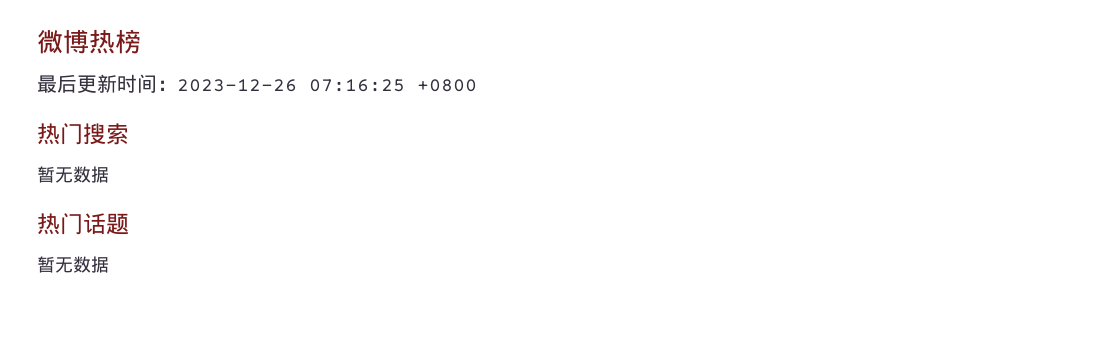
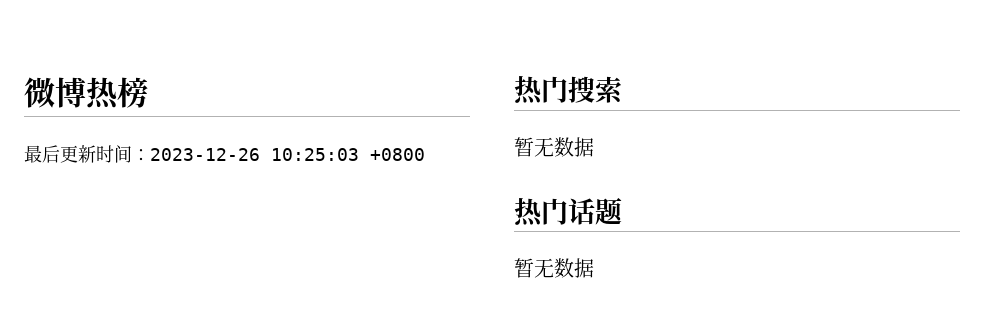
- 最后更新时间：2023-12-26 07:16:25 +0800
+ 最后更新时间：2023-12-26 10:25:03 +0800

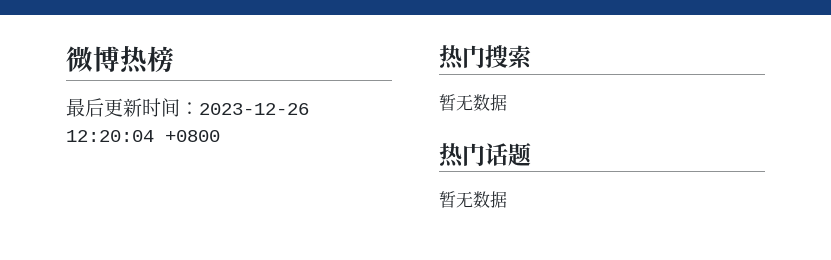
- 最后更新时间：2023-12-26 10:25:03 +0800
+ 最后更新时间：2023-12-26 12:20:04 +0800

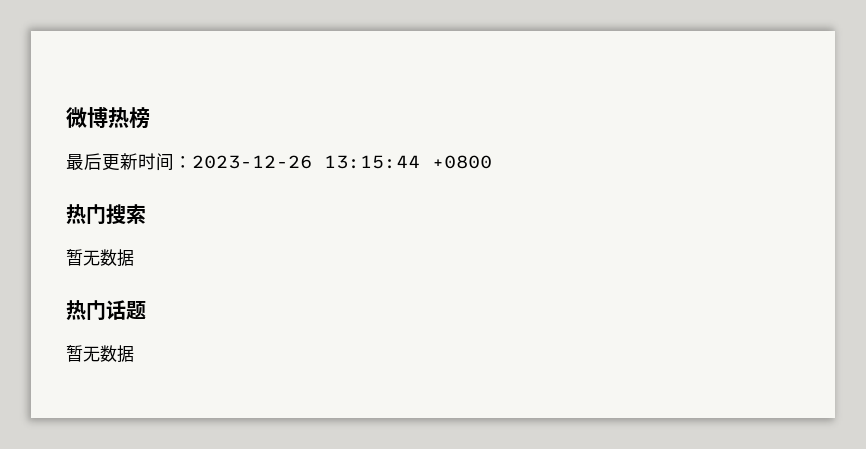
- 最后更新时间：2023-12-26 12:20:04 +0800
+ 最后更新时间：2023-12-26 13:15:44 +0800

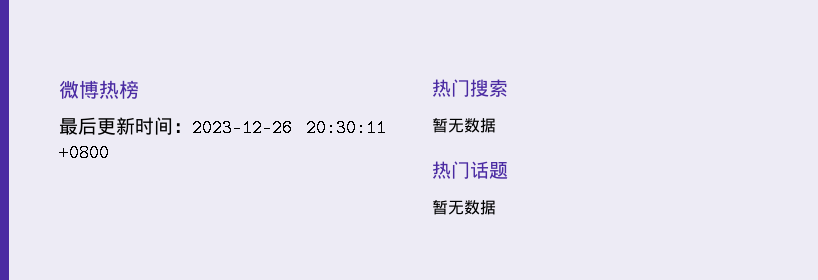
- 最后更新时间：2023-12-26 13:15:44 +0800
+ 最后更新时间：2023-12-26 20:30:11 +0800

